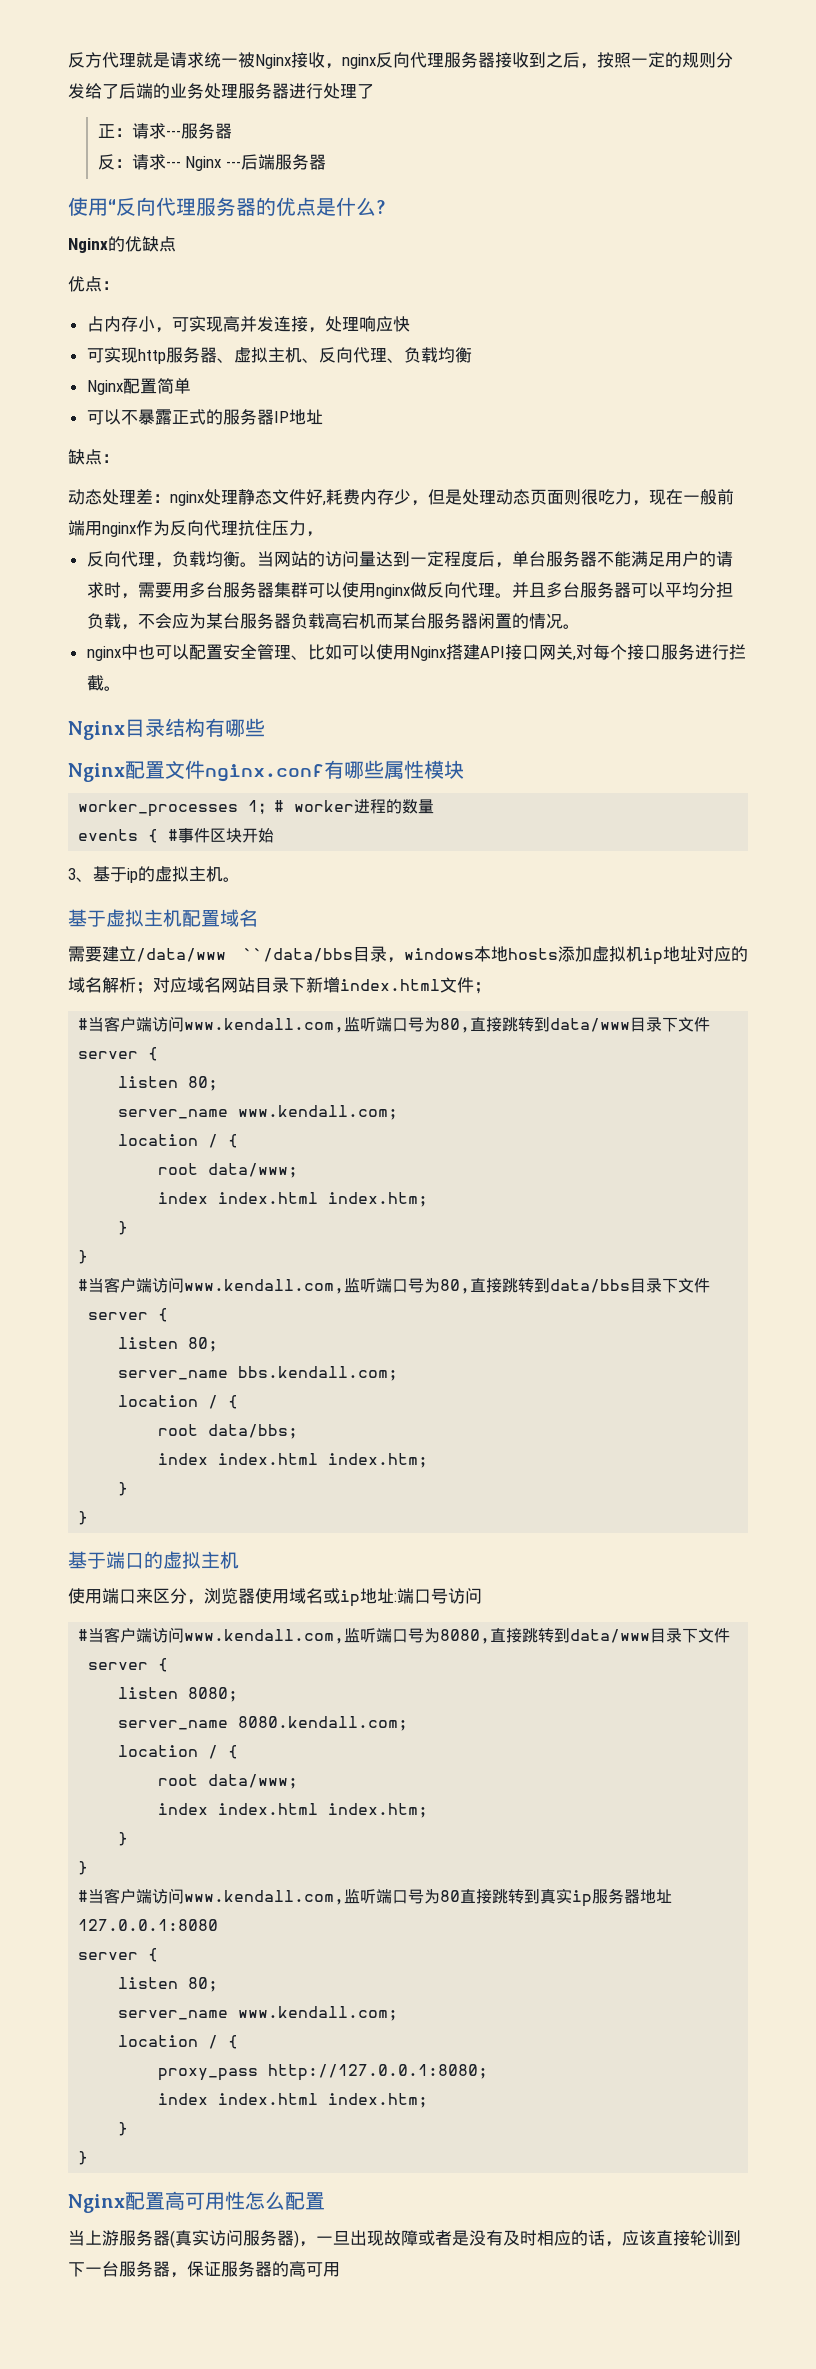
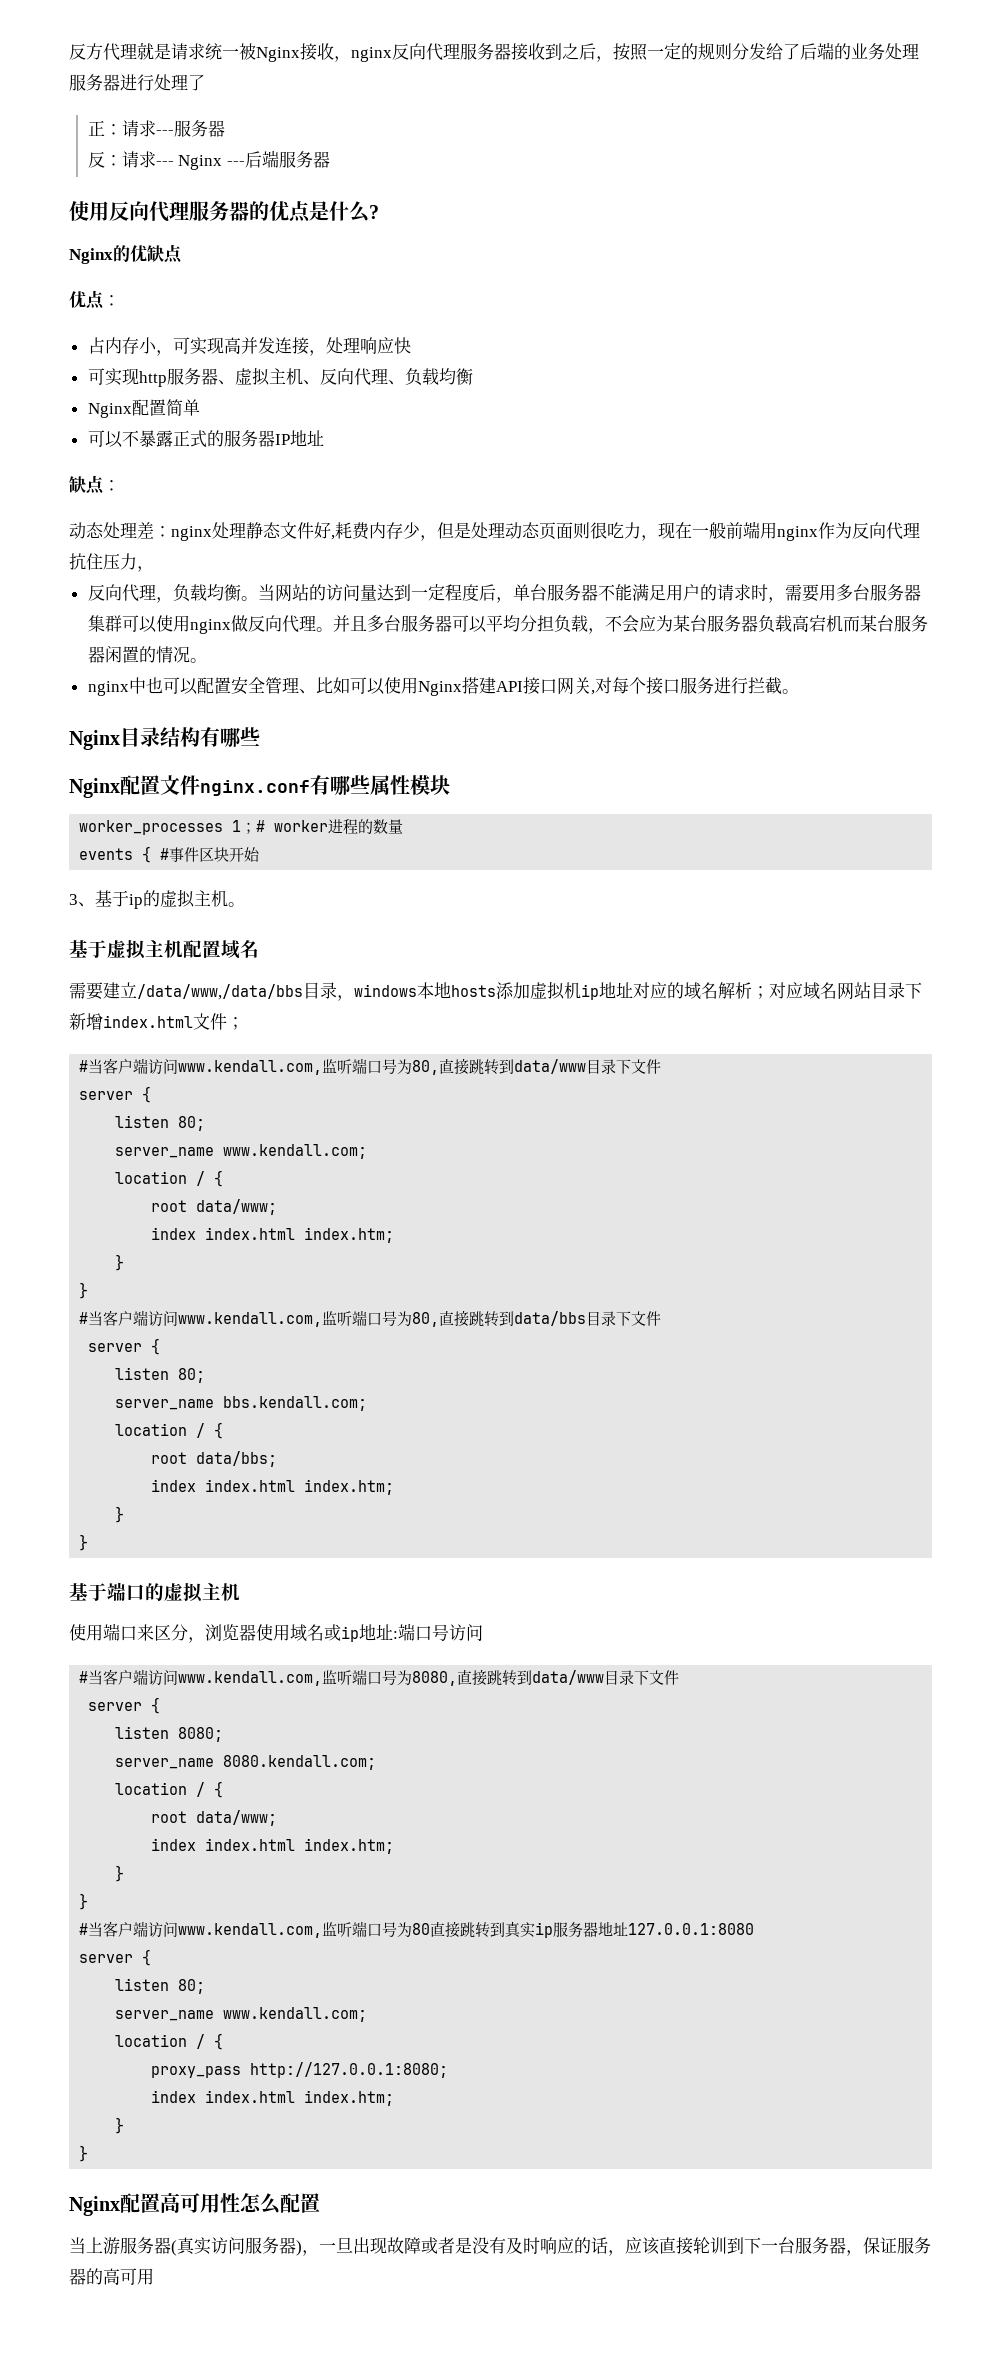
- 使用“反向代理服务器的优点是什么?
+ 使用反向代理服务器的优点是什么?
- 需要建立/data/www ``/data/bbs目录，windows本地hosts添加虚拟机ip地址对应的域名解析；对应域名网站目录下新增index.html文件；
+ 需要建立/data/www,/data/bbs目录，windows本地hosts添加虚拟机ip地址对应的域名解析；对应域名网站目录下新增index.html文件；
- 当上游服务器(真实访问服务器)，一旦出现故障或者是没有及时相应的话，应该直接轮训到下一台服务器，保证服务器的高可用
+ 当上游服务器(真实访问服务器)，一旦出现故障或者是没有及时响应的话，应该直接轮训到下一台服务器，保证服务器的高可用

